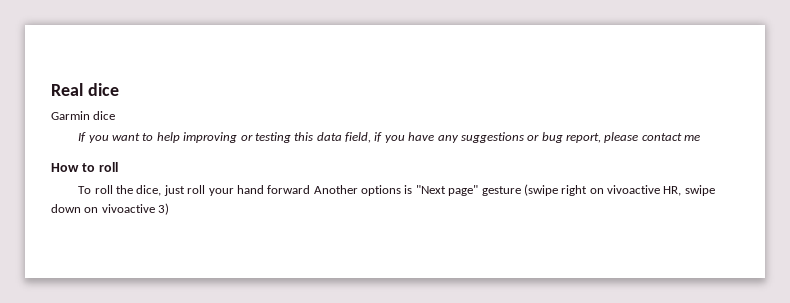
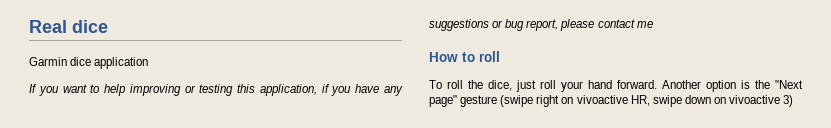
- Garmin dice
+ Garmin dice application
- If you want to help improving or testing this data field, if you have any suggestions or bug report, please contact me
+ If you want to help improving or testing this application, if you have any suggestions or bug report, please contact me
- To roll the dice, just roll your hand forward Another options is "Next page" gesture (swipe right on vivoactive HR, swipe down on vivoactive 3)
+ To roll the dice, just roll your hand forward. Another option is the "Next page" gesture (swipe right on vivoactive HR, swipe down on vivoactive 3)

